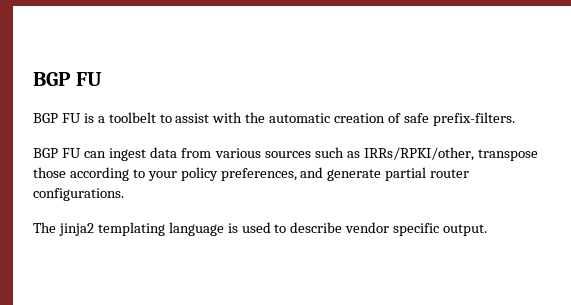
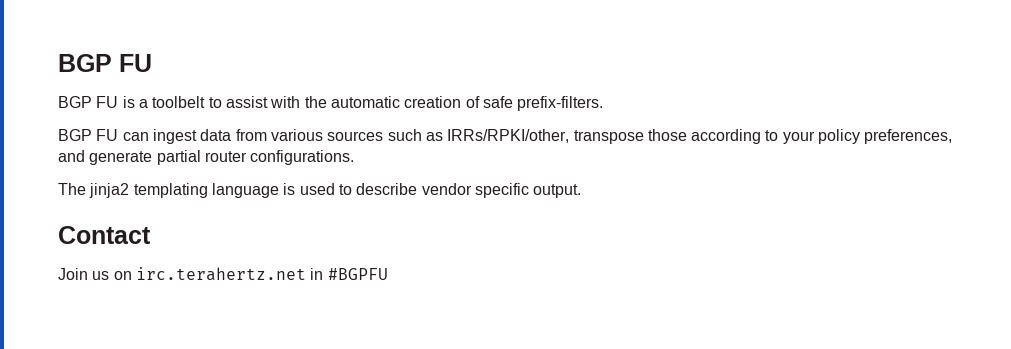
+ Contact
+ Join us on irc.terahertz.net in #BGPFU

